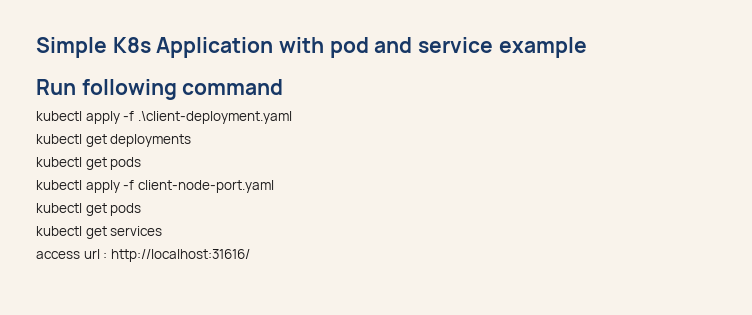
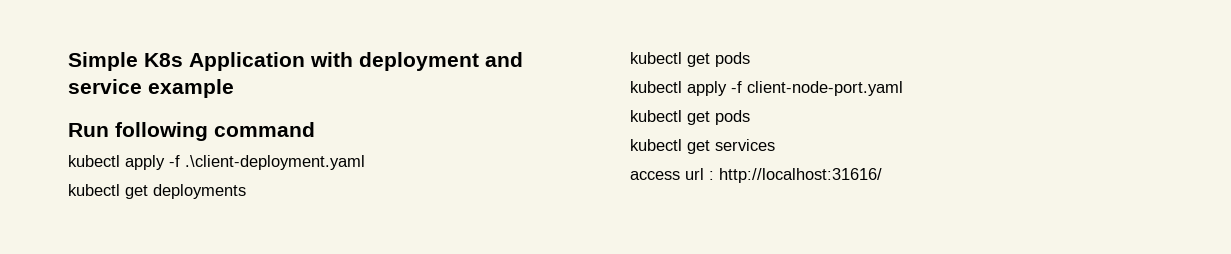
- Simple K8s Application with pod and service example
+ Simple K8s Application with deployment and service example

